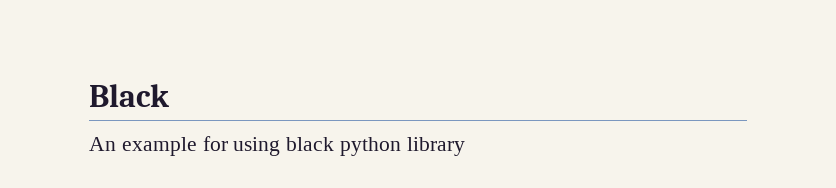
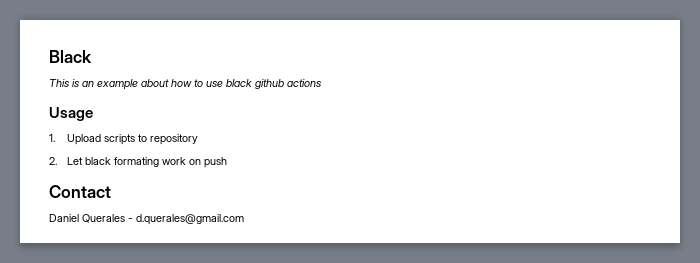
- An example for using black python library
+ This is an example about how to use black github actions
+ Usage
+ 1. Upload scripts to repository
+ 2. Let black formating work on push
+ Contact
+ Daniel Querales - d.querales@gmail.com

